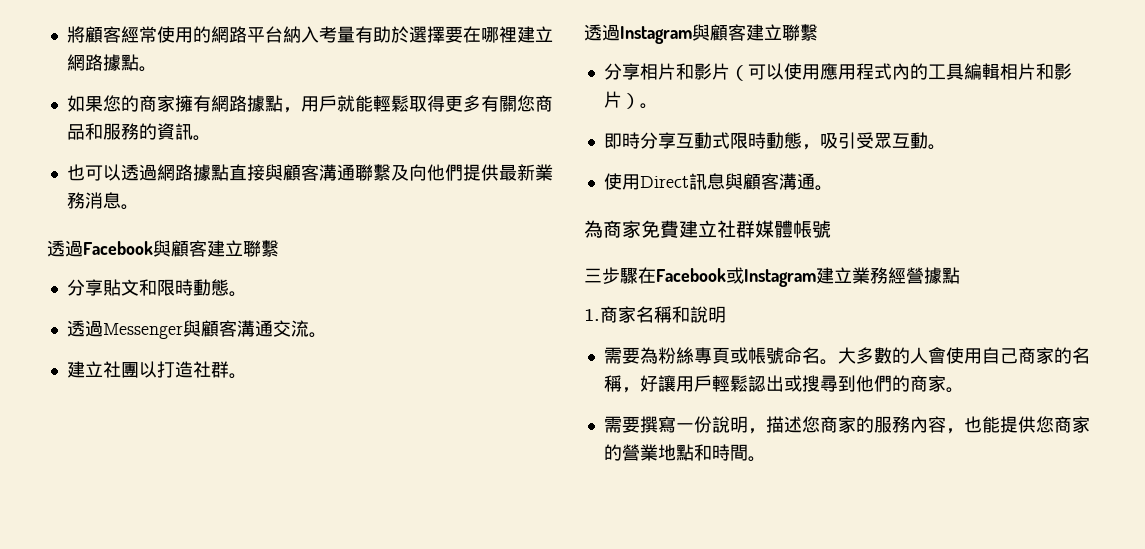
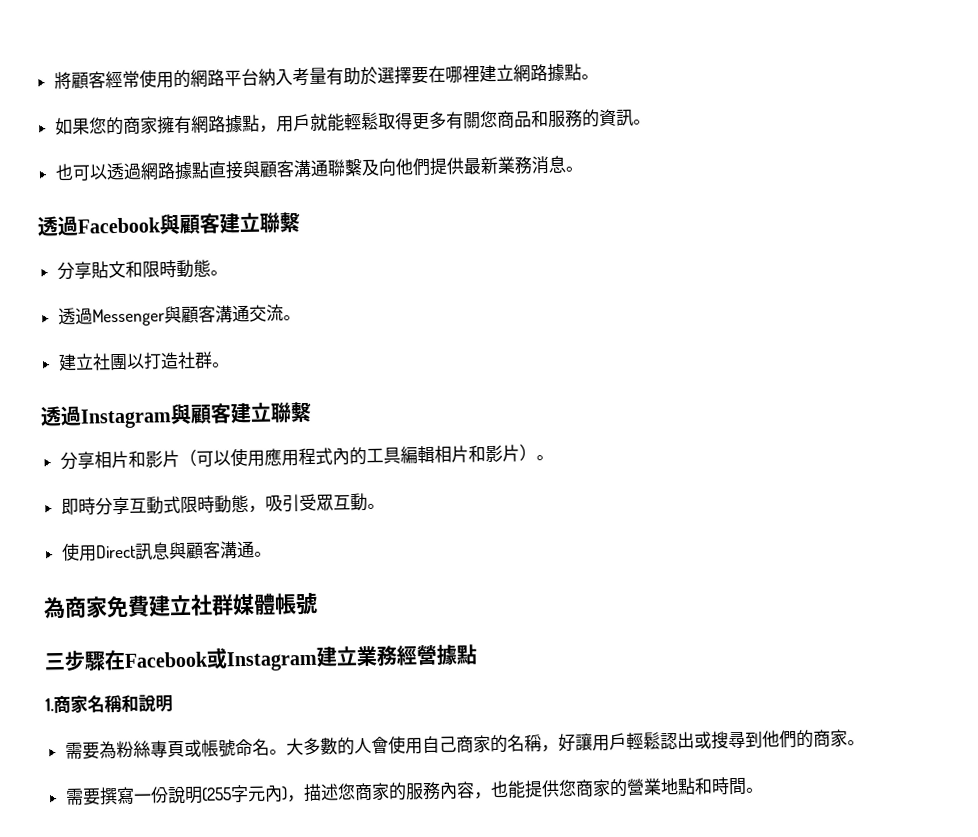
- 需要撰寫一份說明，描述您商家的服務內容，也能提供您商家的營業地點和時間。
+ 需要撰寫一份說明(255字元內)，描述您商家的服務內容，也能提供您商家的營業地點和時間。

